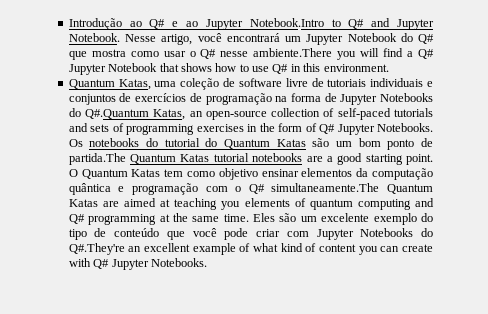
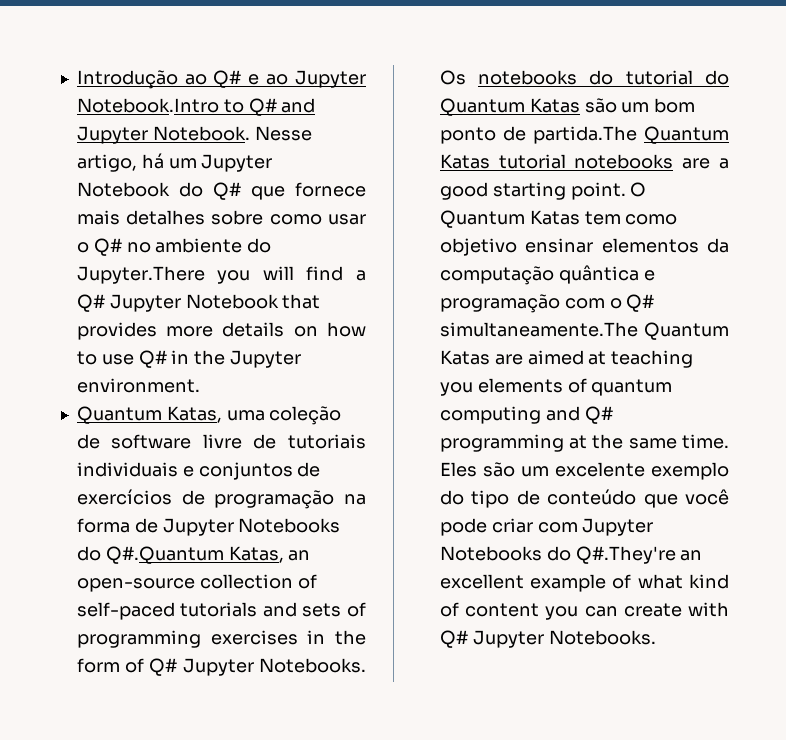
- Nesse artigo, você encontrará um Jupyter Notebook do Q# que mostra como usar o Q# nesse ambiente.There you will find a Q# Jupyter Notebook that shows how to use Q# in this environment.
+ Nesse artigo, há um Jupyter Notebook do Q# que fornece mais detalhes sobre como usar o Q# no ambiente do Jupyter.There you will find a Q# Jupyter Notebook that provides more details on how to use Q# in the Jupyter environment.

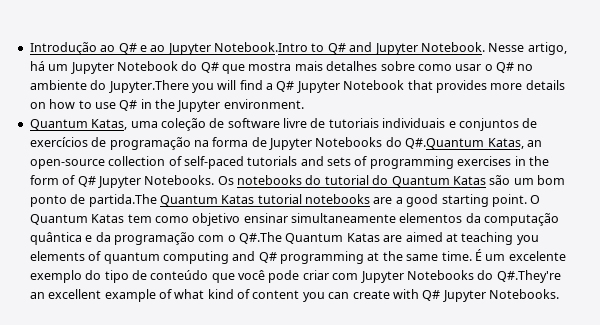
- Nesse artigo, há um Jupyter Notebook do Q# que fornece mais detalhes sobre como usar o Q# no ambiente do Jupyter.There you will find a Q# Jupyter Notebook that provides more details on how to use Q# in the Jupyter environment.
+ Nesse artigo, há um Jupyter Notebook do Q# que mostra mais detalhes sobre como usar o Q# no ambiente do Jupyter.There you will find a Q# Jupyter Notebook that provides more details on how to use Q# in the Jupyter environment.
- O Quantum Katas tem como objetivo ensinar elementos da computação quântica e programação com o Q# simultaneamente.The Quantum Katas are aimed at teaching you elements of quantum computing and Q# programming at the same time.
+ O Quantum Katas tem como objetivo ensinar simultaneamente elementos da computação quântica e da programação com o Q#.The Quantum Katas are aimed at teaching you elements of quantum computing and Q# programming at the same time.
- Eles são um excelente exemplo do tipo de conteúdo que você pode criar com Jupyter Notebooks do Q#.They're an excellent example of what kind of content you can create with Q# Jupyter Notebooks.
+ É um excelente exemplo do tipo de conteúdo que você pode criar com Jupyter Notebooks do Q#.They're an excellent example of what kind of content you can create with Q# Jupyter Notebooks.

